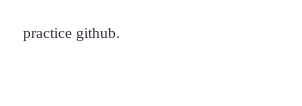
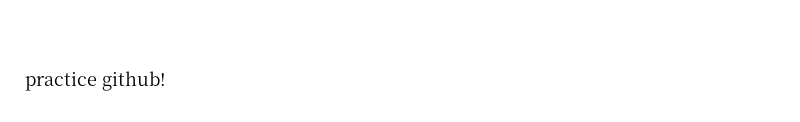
- practice github.
+ practice github!

